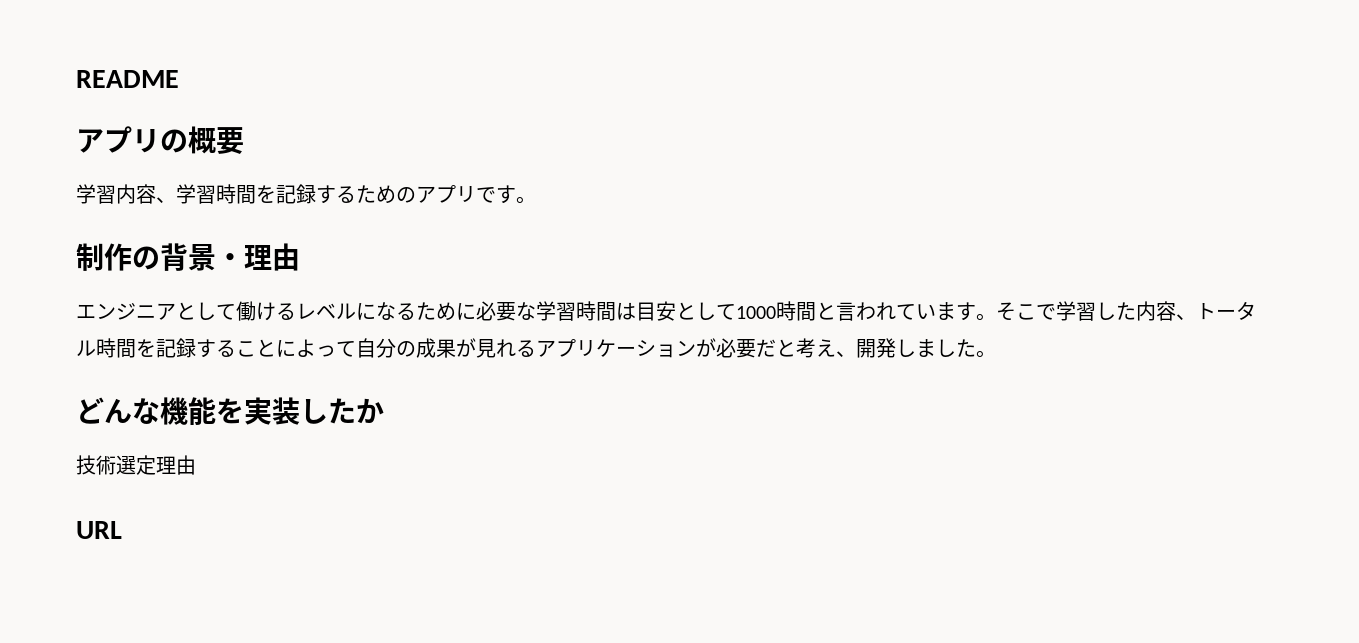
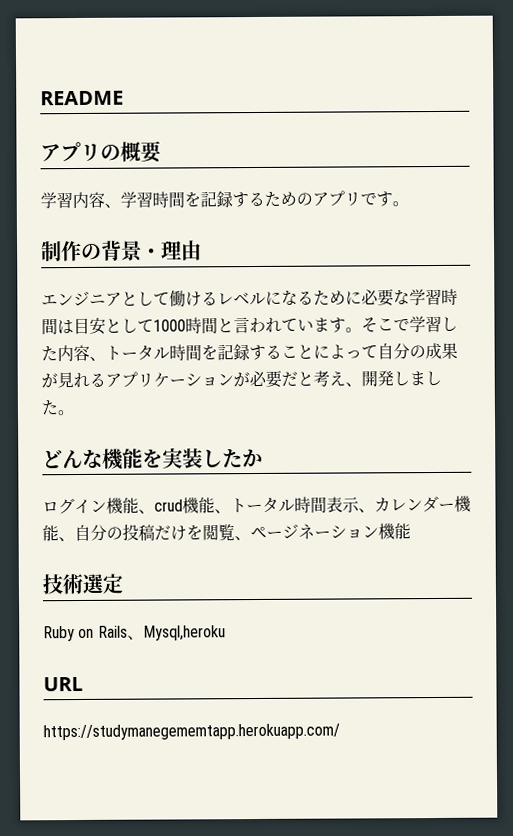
- 技術選定理由
+ ログイン機能、crud機能、トータル時間表示、カレンダー機能、自分の投稿だけを閲覧、ページネーション機能
+ 技術選定
+ Ruby on Rails、Mysql,heroku
+ https://studymanegememtapp.herokuapp.com/

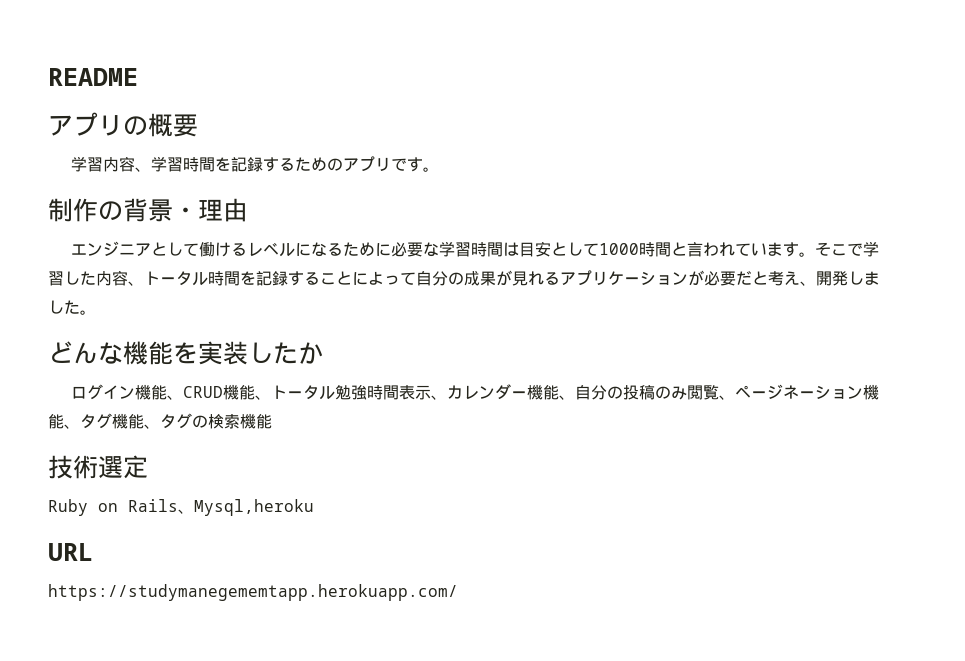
- ログイン機能、crud機能、トータル時間表示、カレンダー機能、自分の投稿だけを閲覧、ページネーション機能
+ ログイン機能、CRUD機能、トータル勉強時間表示、カレンダー機能、自分の投稿のみ閲覧、ページネーション機能、タグ機能、タグの検索機能

